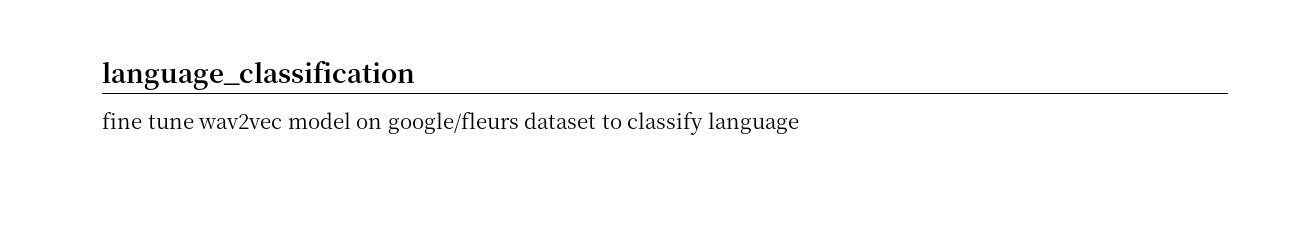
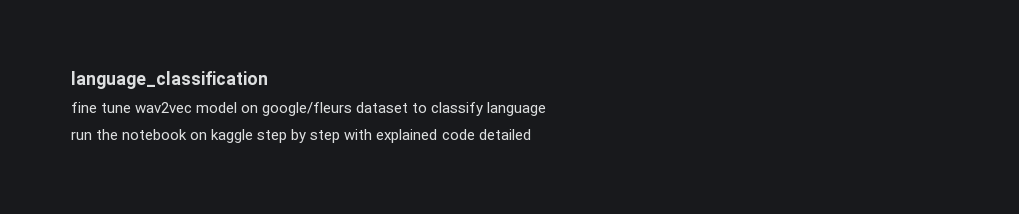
+ run the notebook on kaggle step by step with explained code detailed

